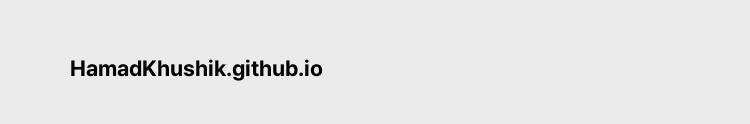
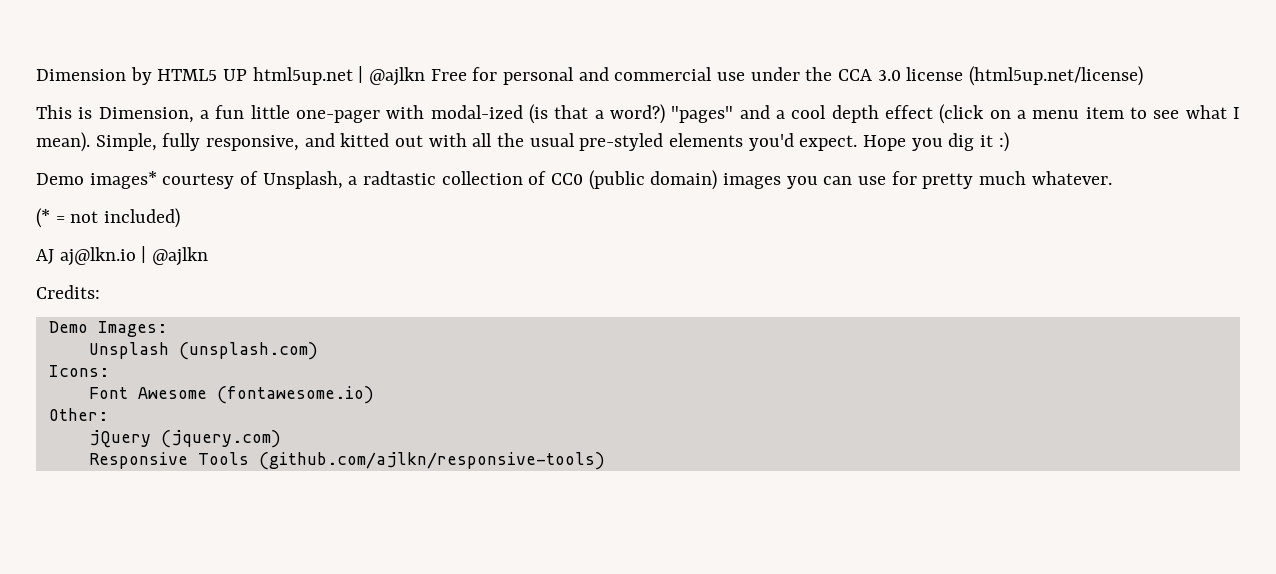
- HamadKhushik.github.io
+ Dimension by HTML5 UP html5up.net | @ajlkn Free for personal and commercial use under the CCA 3.0 license (html5up.net/license)
+ This is Dimension, a fun little one-pager with modal-ized (is that a word?) "pages" and a cool depth effect (click on a menu item to see what I mean). Simple, fully responsive, and kitted out with all the usual pre-styled elements you'd expect. Hope you dig it :)
+ Demo images* courtesy of Unsplash, a radtastic collection of CC0 (public domain) images you can use for pretty much whatever.
+ (* = not included)
+ AJ aj@lkn.io | @ajlkn
+ Credits:
+ Demo Images:
+ Unsplash (unsplash.com)
+ Icons:
+ Font Awesome (fontawesome.io)
+ Other:
+ jQuery (jquery.com)
+ Responsive Tools (github.com/ajlkn/responsive-tools)

